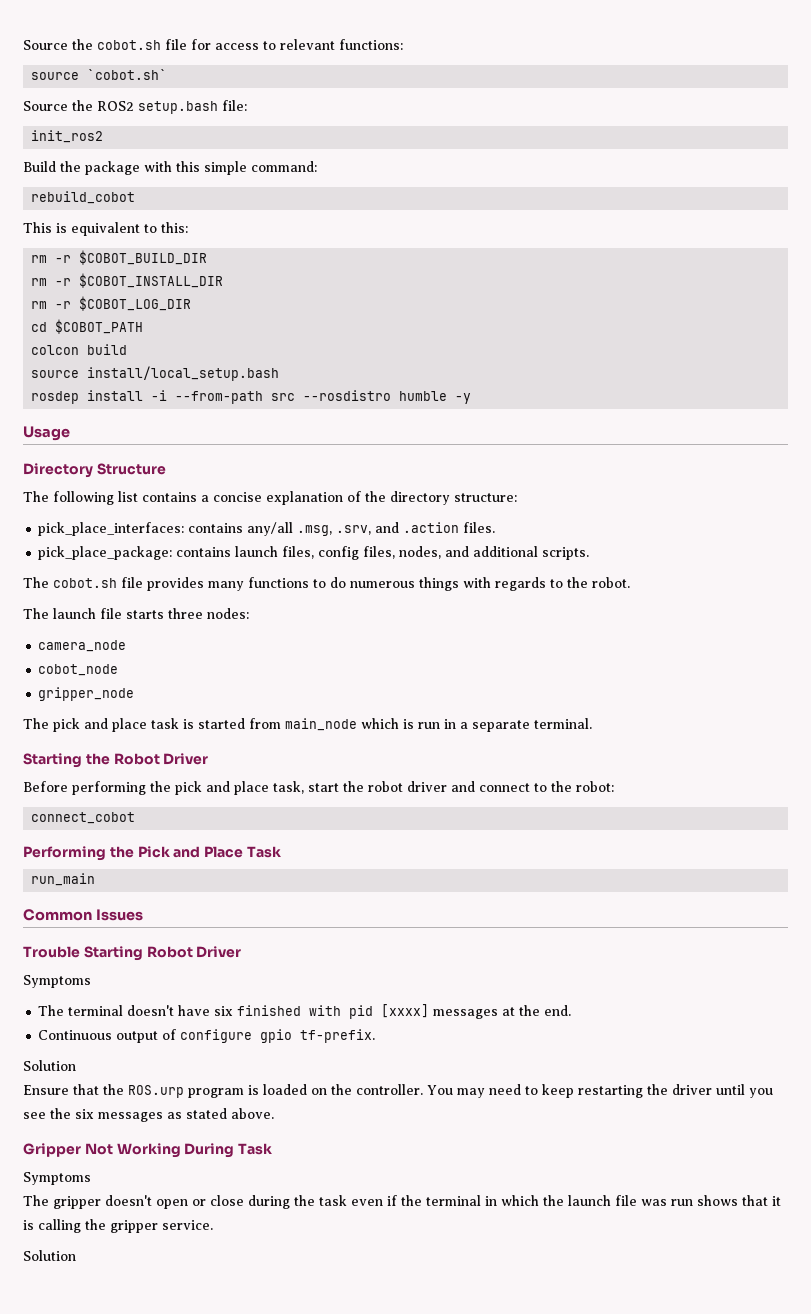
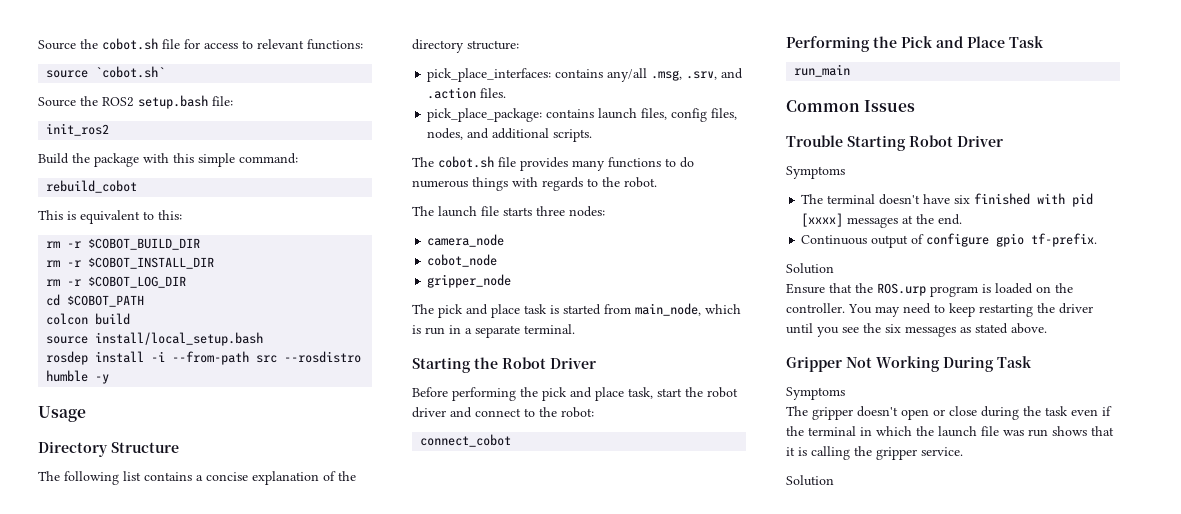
- The pick and place task is started from main_node which is run in a separate terminal.
+ The pick and place task is started from main_node, which is run in a separate terminal.

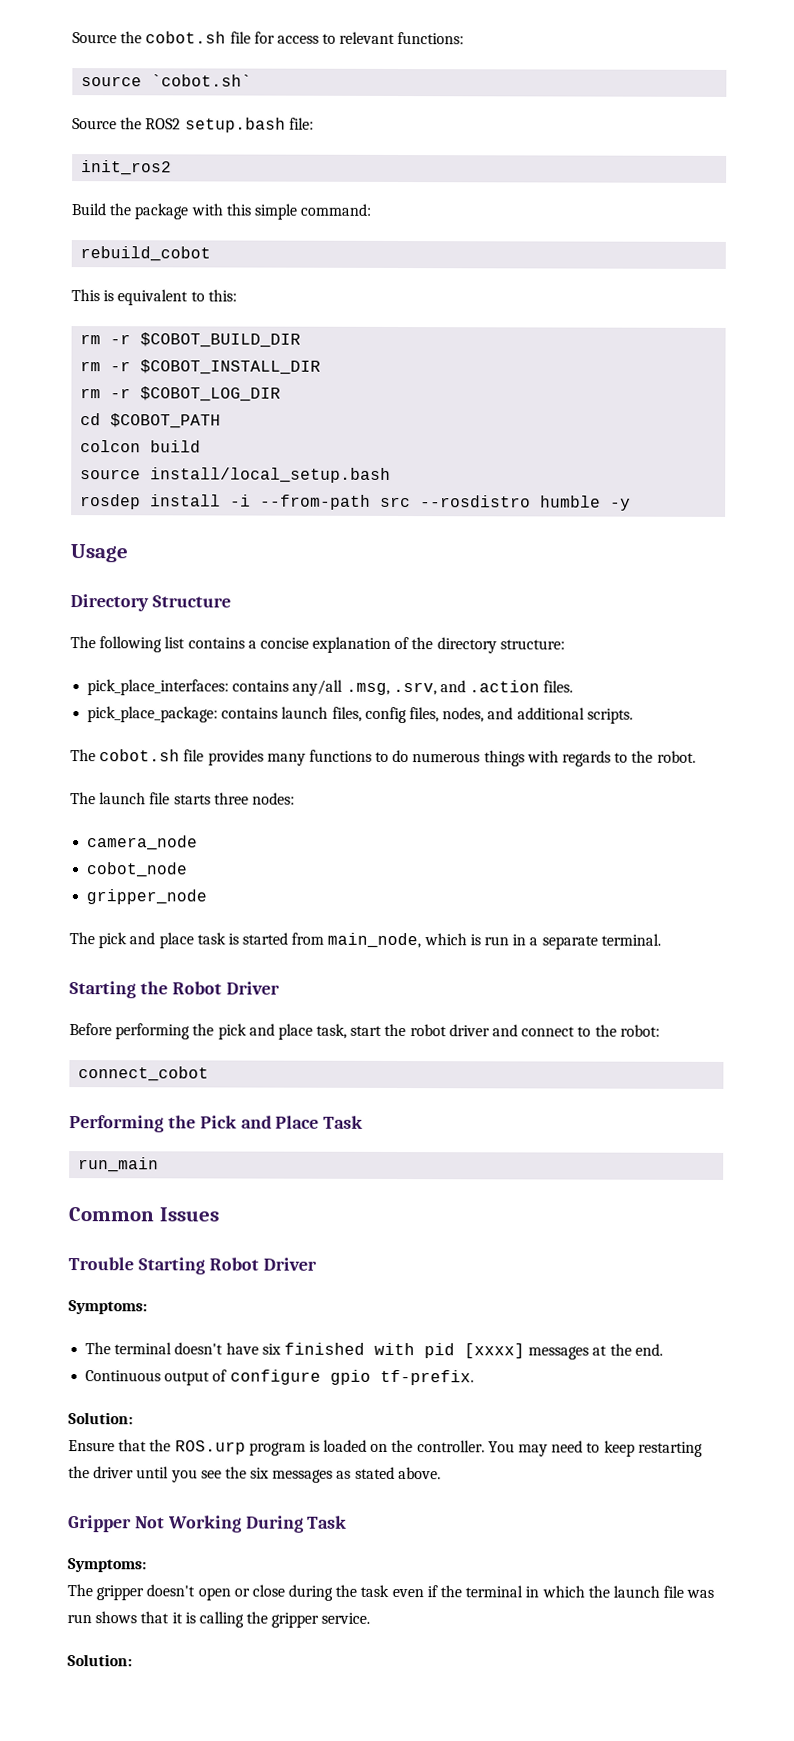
  Trouble Starting Robot Driver
- Symptoms
+ Symptoms:
  Continuous output of configure gpio tf-prefix.
- Solution
+ Solution:
  Gripper Not Working During Task
- Symptoms
+ Symptoms:
  The gripper doesn't open or close during the task even if the terminal in which the launch file was run shows that it is calling the gripper service.
- Solution
+ Solution:

